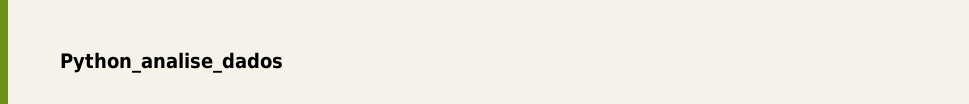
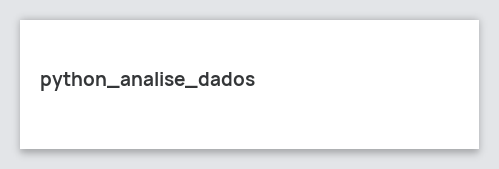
- Python_analise_dados
+ python_analise_dados

